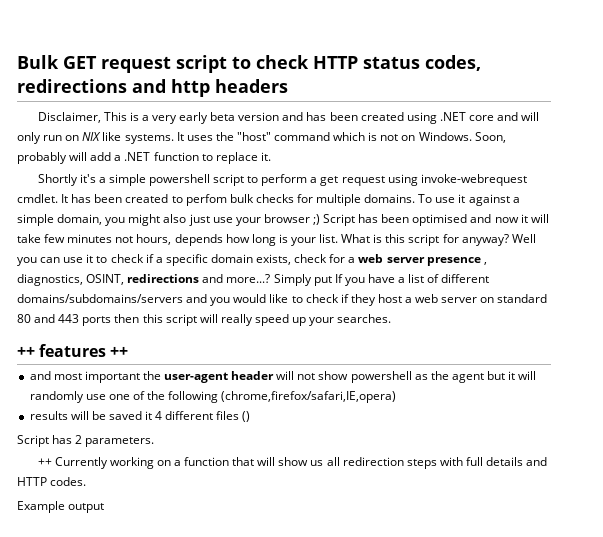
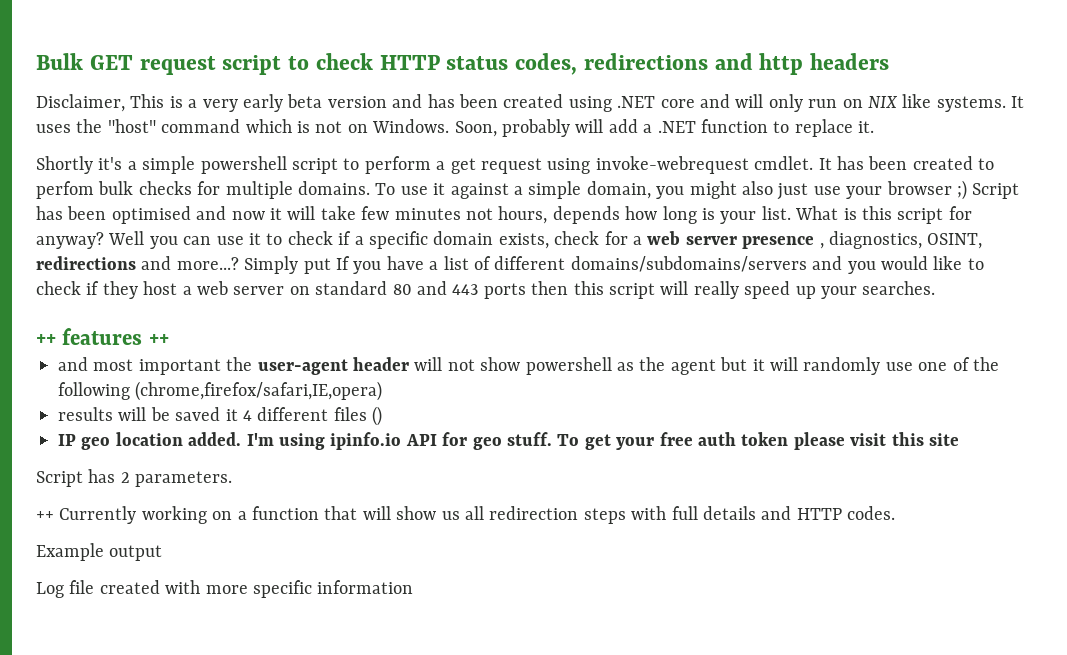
+ IP geo location added. I'm using ipinfo.io API for geo stuff. To get your free auth token please visit this site
+ Log file created with more specific information

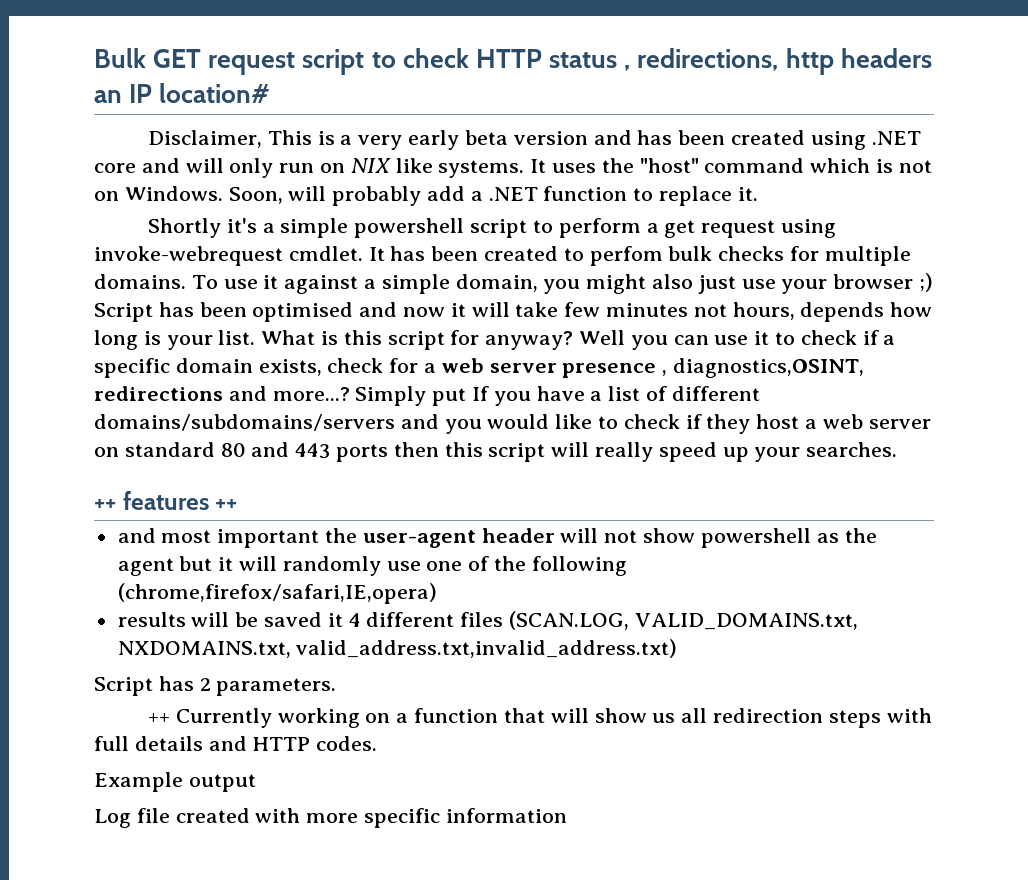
- Bulk GET request script to check HTTP status codes, redirections and http headers
+ Bulk GET request script to check HTTP status , redirections, http headers an IP location#
- Soon, probably will add a .NET function to replace it.
+ Soon, will probably add a .NET function to replace it.
- Well you can use it to check if a specific domain exists, check for a web server presence , diagnostics, OSINT, redirections and more...?
+ Well you can use it to check if a specific domain exists, check for a web server presence , diagnostics,OSINT, redirections and more...?
- results will be saved it 4 different files ()
- IP geo location added. I'm using ipinfo.io API for geo stuff. To get your free auth token please visit this site
+ results will be saved it 4 different files (SCAN.LOG, VALID_DOMAINS.txt, NXDOMAINS.txt, valid_address.txt,invalid_address.txt)

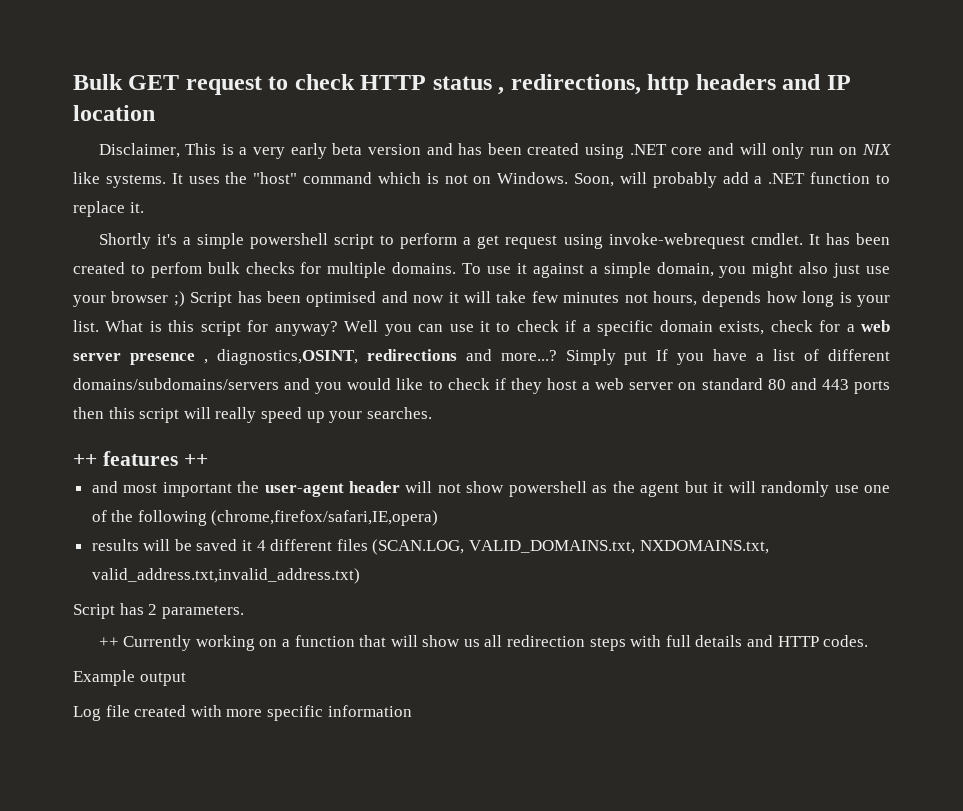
- Bulk GET request script to check HTTP status , redirections, http headers an IP location#
+ Bulk GET request to check HTTP status , redirections, http headers and IP location

